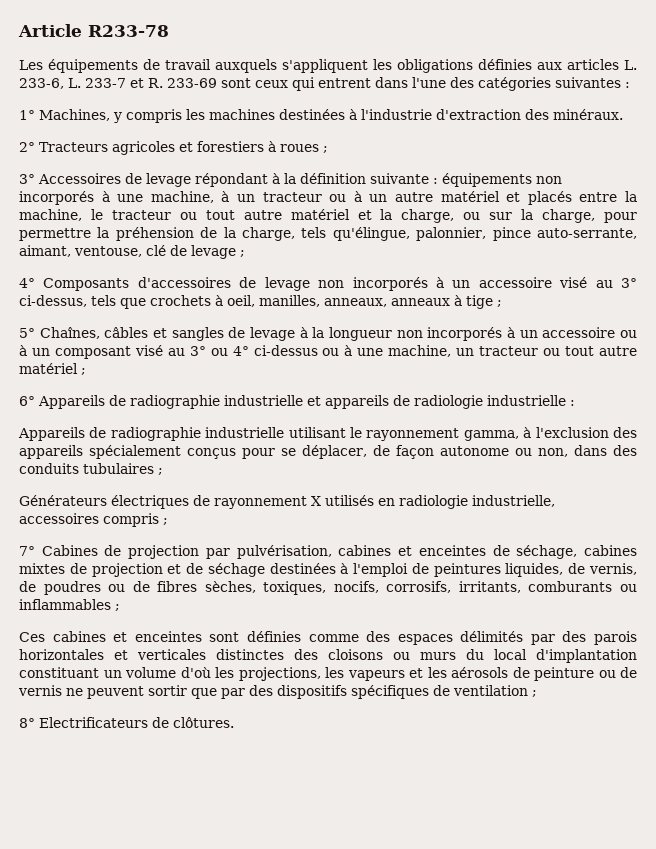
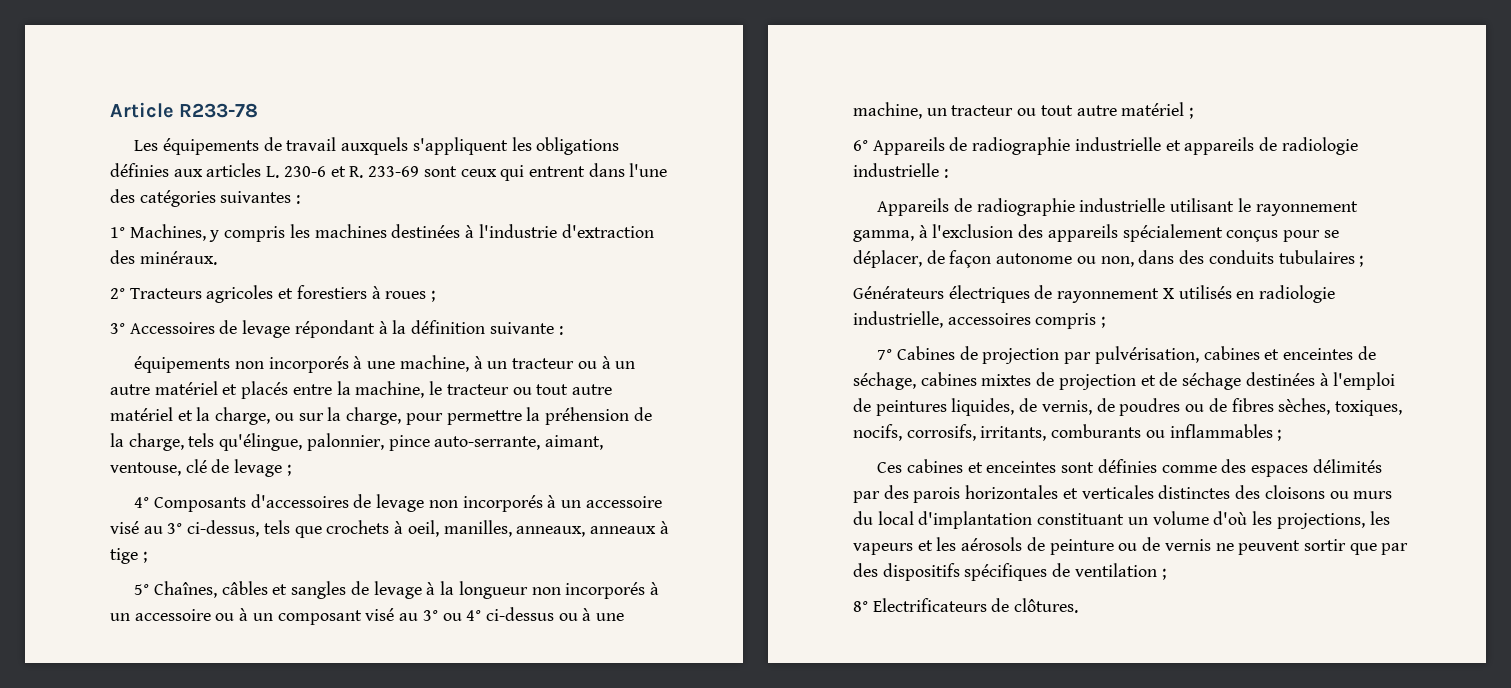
- Les équipements de travail auxquels s'appliquent les obligations définies aux articles L. 233-6, L. 233-7 et R. 233-69 sont ceux qui entrent dans l'une des catégories suivantes :
+ Les équipements de travail auxquels s'appliquent les obligations définies aux articles L. 230-6 et R. 233-69 sont ceux qui entrent dans l'une des catégories suivantes :
- 3° Accessoires de levage répondant à la définition suivante : équipements non incorporés à une machine, à un tracteur ou à un autre matériel et placés entre la machine, le tracteur ou tout autre matériel et la charge, ou sur la charge, pour permettre la préhension de la charge, tels qu'élingue, palonnier, pince auto-serrante, aimant, ventouse, clé de levage ;
+ 3° Accessoires de levage répondant à la définition suivante :
+ équipements non incorporés à une machine, à un tracteur ou à un autre matériel et placés entre la machine, le tracteur ou tout autre matériel et la charge, ou sur la charge, pour permettre la préhension de la charge, tels qu'élingue, palonnier, pince auto-serrante, aimant, ventouse, clé de levage ;

